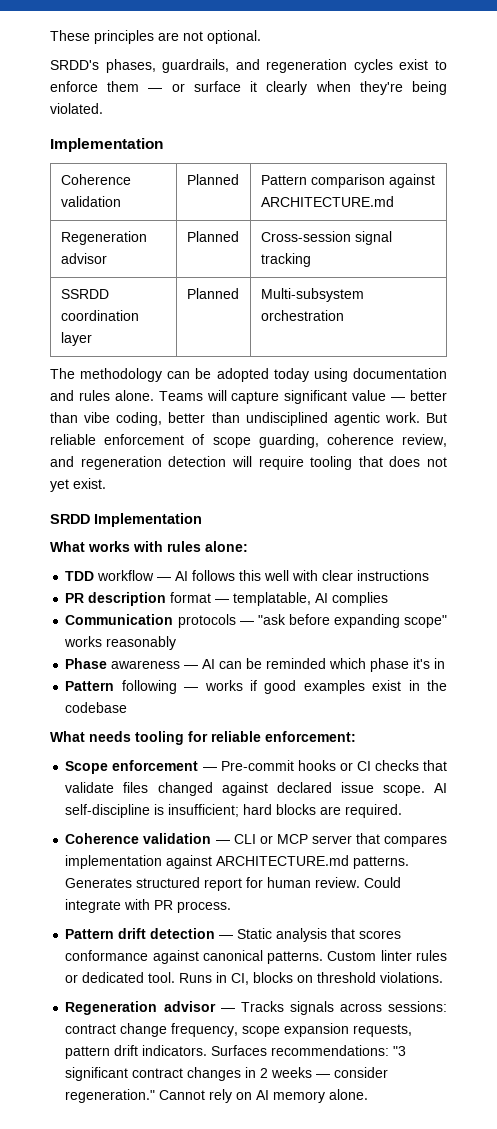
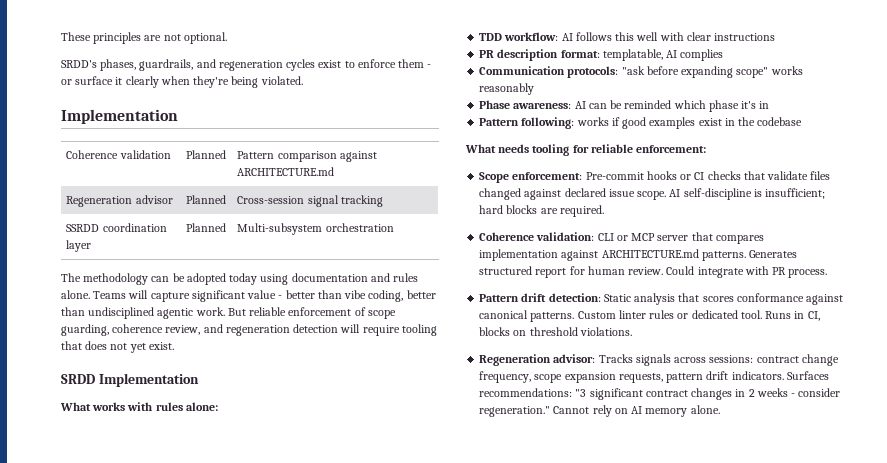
- SRDD's phases, guardrails, and regeneration cycles exist to enforce them — or surface it clearly when they're being violated.
+ SRDD's phases, guardrails, and regeneration cycles exist to enforce them - or surface it clearly when they're being violated.
- Teams will capture significant value — better than vibe coding, better than undisciplined agentic work.
+ Teams will capture significant value - better than vibe coding, better than undisciplined agentic work.
- TDD workflow — AI follows this well with clear instructions
+ TDD workflow: AI follows this well with clear instructions
- PR description format — templatable, AI complies
+ PR description format: templatable, AI complies
- Communication protocols — "ask before expanding scope" works reasonably
+ Communication protocols: "ask before expanding scope" works reasonably
- Phase awareness — AI can be reminded which phase it's in
+ Phase awareness: AI can be reminded which phase it's in
- Pattern following — works if good examples exist in the codebase
+ Pattern following: works if good examples exist in the codebase
- Scope enforcement — Pre-commit hooks or CI checks that validate files changed against declared issue scope.
+ Scope enforcement: Pre-commit hooks or CI checks that validate files changed against declared issue scope.
- Coherence validation — CLI or MCP server that compares implementation against ARCHITECTURE.md patterns.
+ Coherence validation: CLI or MCP server that compares implementation against ARCHITECTURE.md patterns.
- Pattern drift detection — Static analysis that scores conformance against canonical patterns.
+ Pattern drift detection: Static analysis that scores conformance against canonical patterns.
- Regeneration advisor — Tracks signals across sessions: contract change frequency, scope expansion requests, pattern drift indicators.
+ Regeneration advisor: Tracks signals across sessions: contract change frequency, scope expansion requests, pattern drift indicators.
- Surfaces recommendations: "3 significant contract changes in 2 weeks — consider regeneration."
+ Surfaces recommendations: "3 significant contract changes in 2 weeks - consider regeneration."

